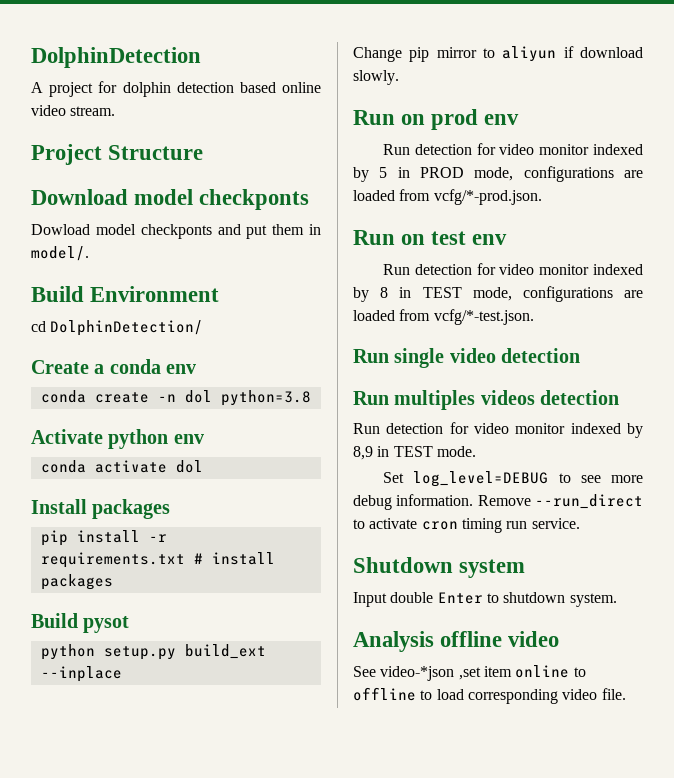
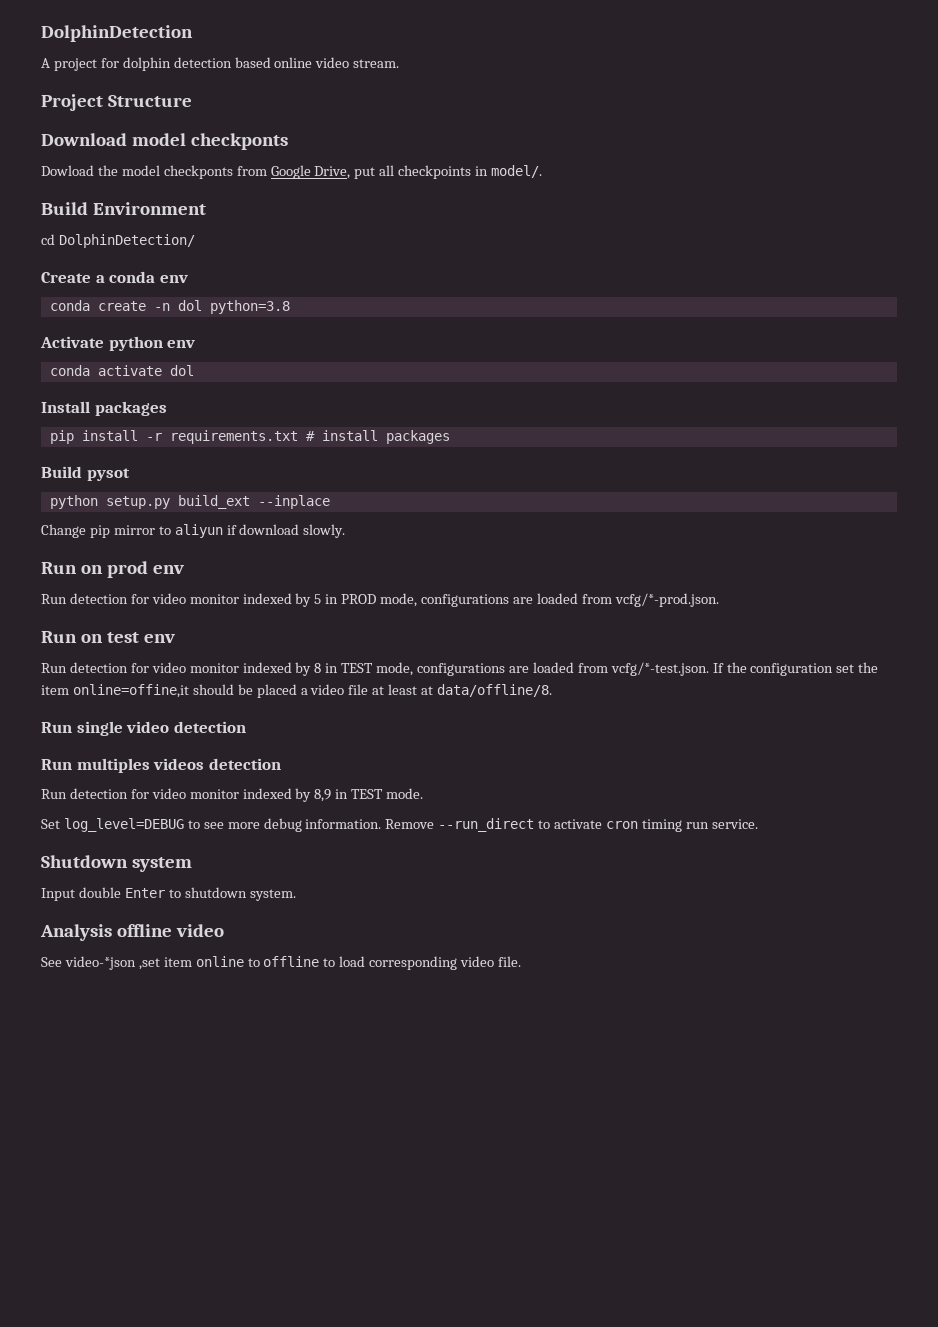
- Dowload model checkponts and put them in model/.
+ Dowload the model checkponts from Google Drive, put all checkpoints in model/.
- Run detection for video monitor indexed by 8 in TEST mode, configurations are loaded from vcfg/*-test.json.
+ Run detection for video monitor indexed by 8 in TEST mode, configurations are loaded from vcfg/*-test.json. If the configuration set the item online=offine,it should be placed a video file at least at data/offline/8.

